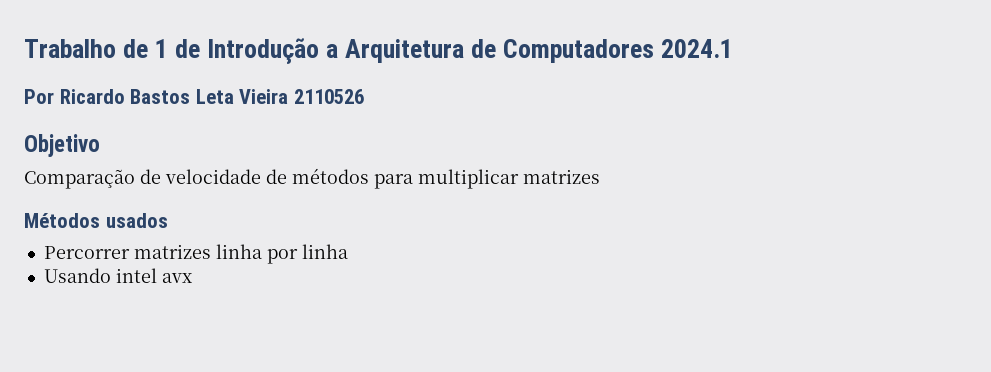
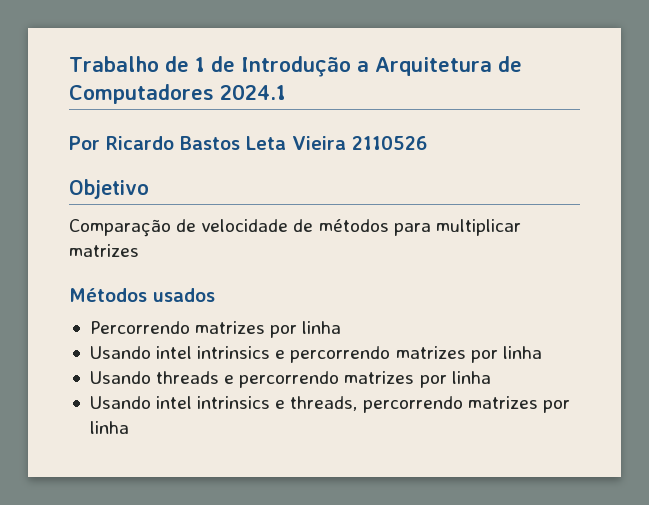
- Percorrer matrizes linha por linha
- Usando intel avx
+ Percorrendo matrizes por linha
+ Usando intel intrinsics e percorrendo matrizes por linha
+ Usando threads e percorrendo matrizes por linha
+ Usando intel intrinsics e threads, percorrendo matrizes por linha

